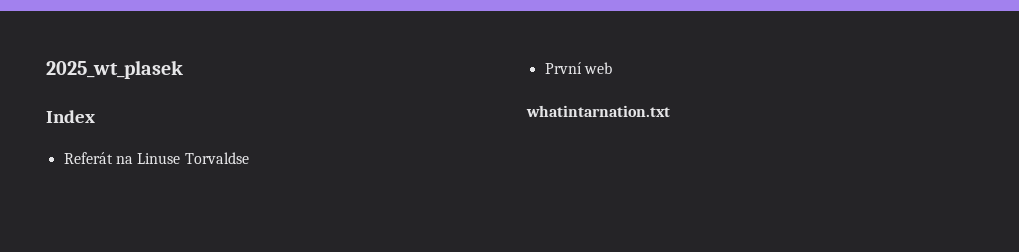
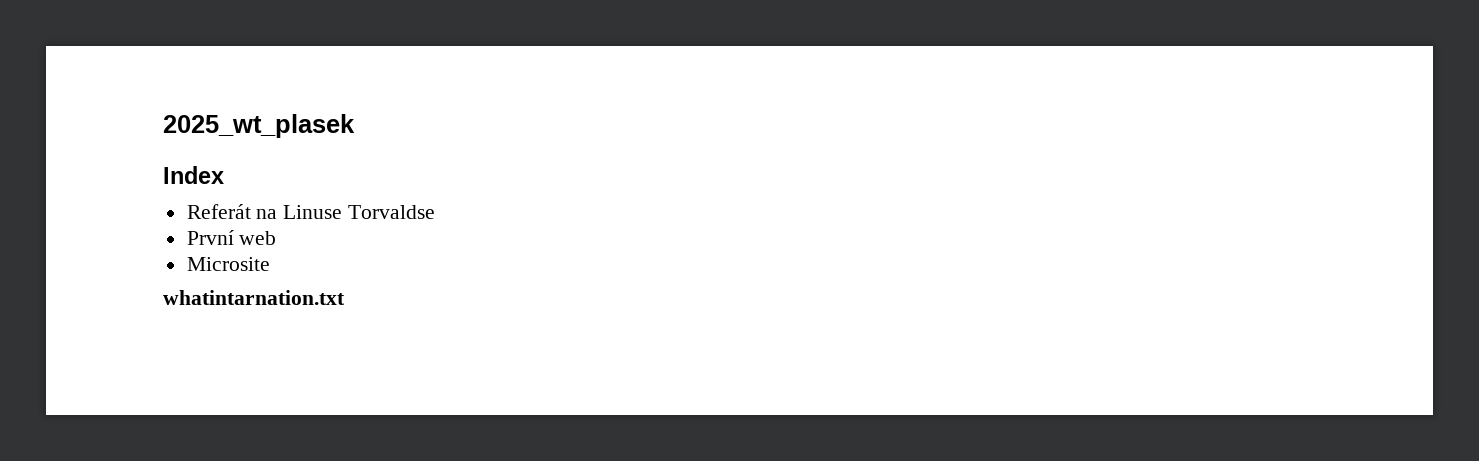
+ Microsite

